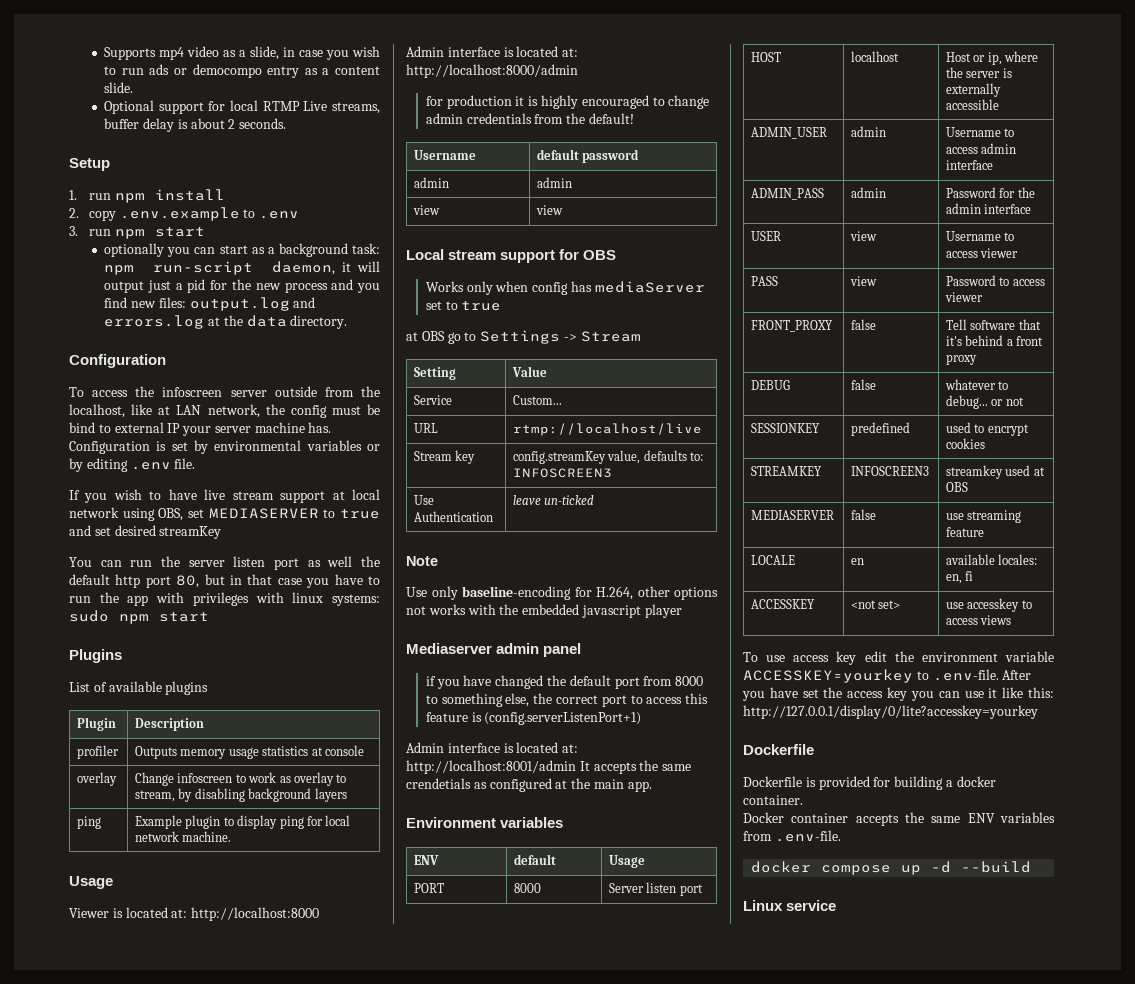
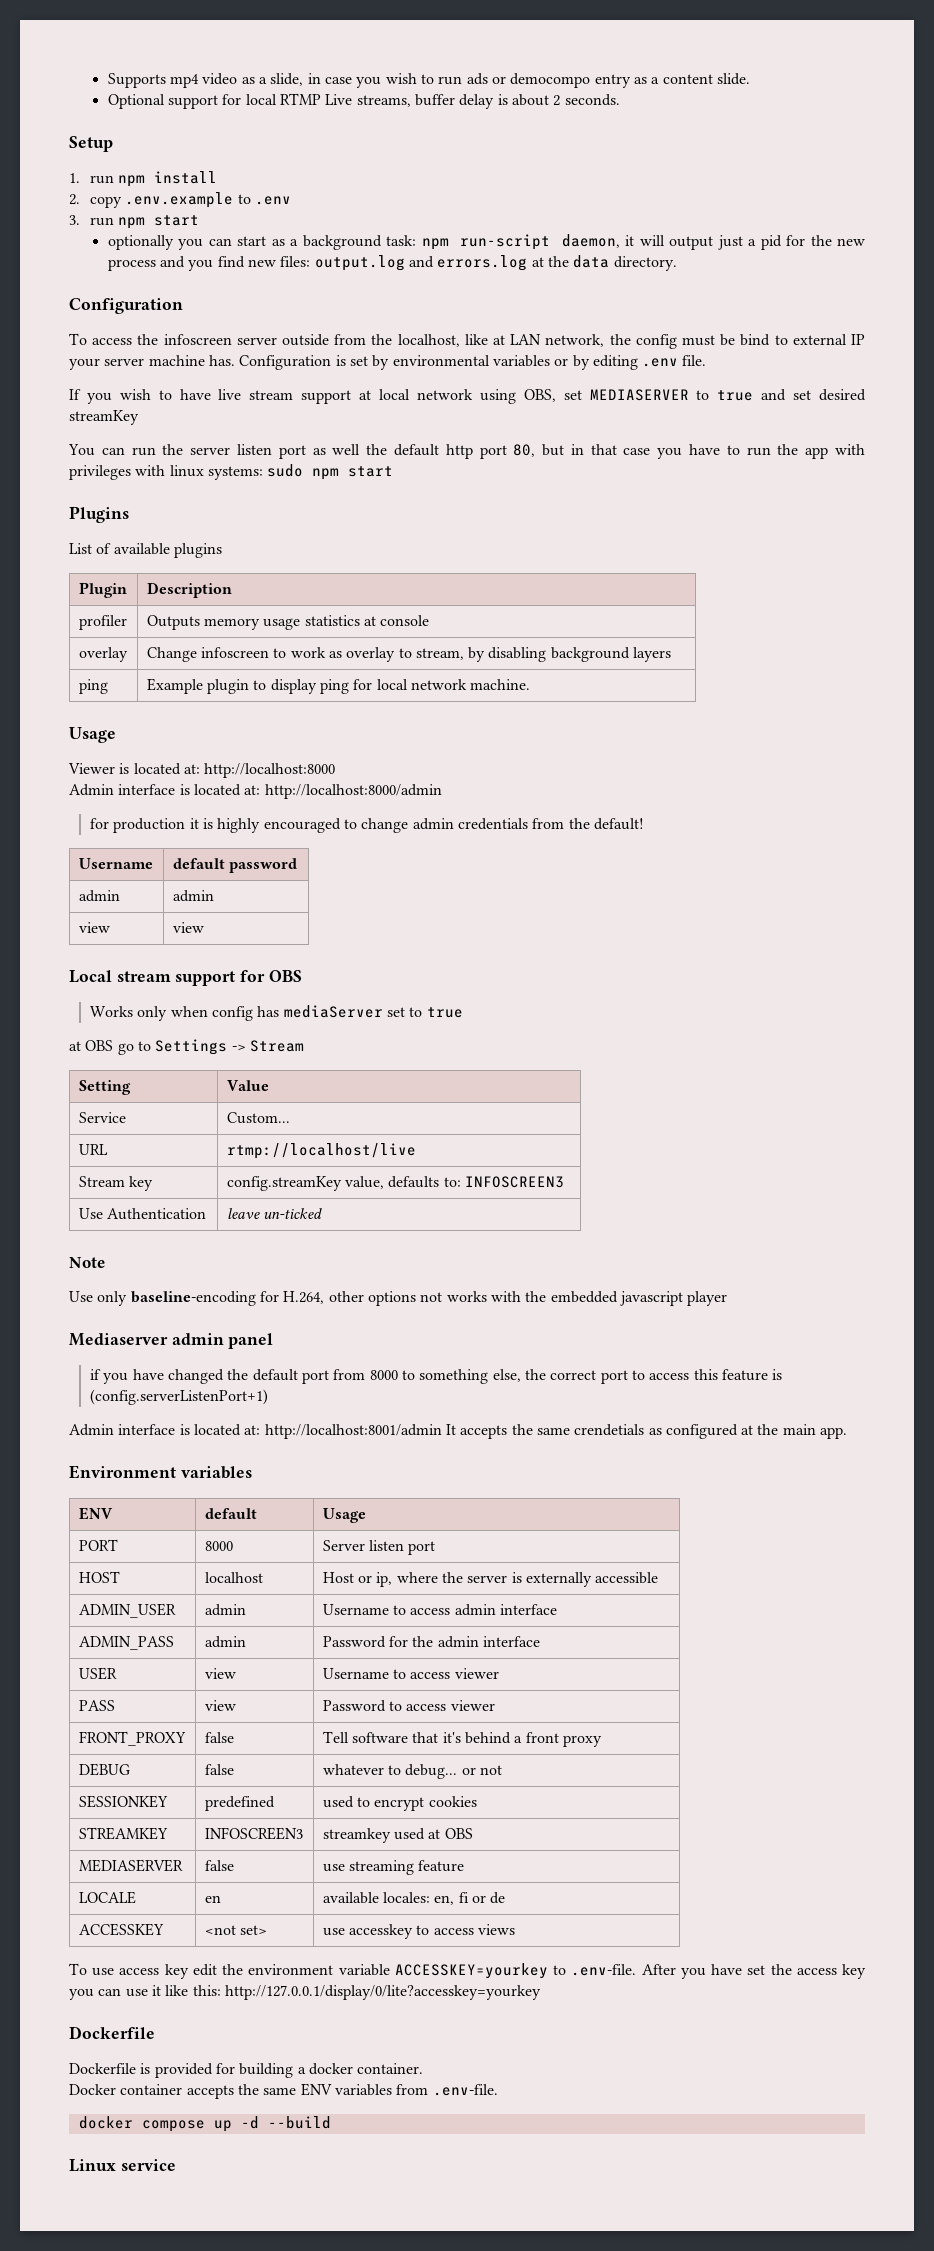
- LOCALE | en | available locales: en, fi
+ LOCALE | en | available locales: en, fi or de

